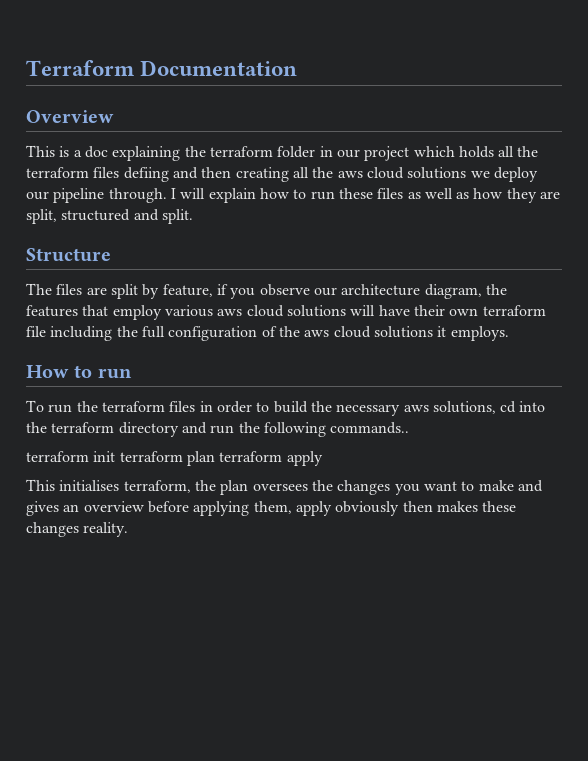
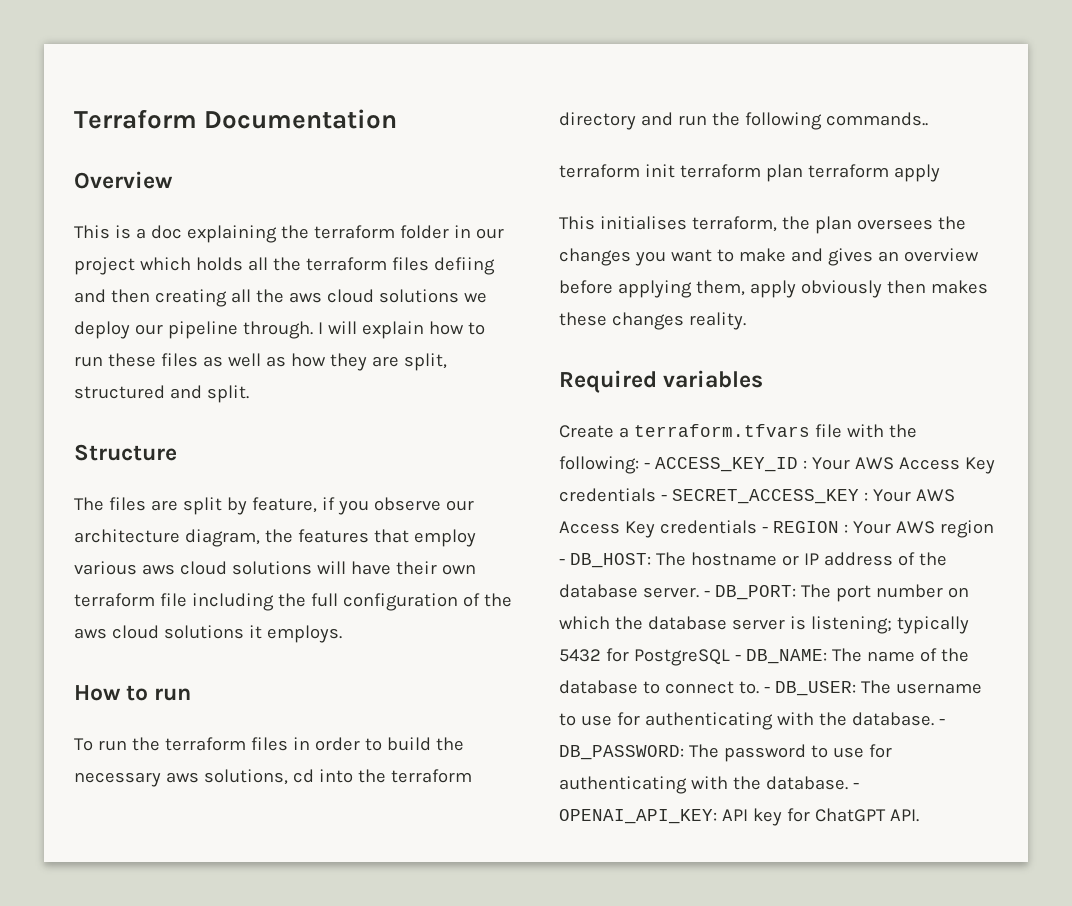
+ Required variables
+ Create a terraform.tfvars file with the following: - ACCESS_KEY_ID : Your AWS Access Key credentials - SECRET_ACCESS_KEY : Your AWS Access Key credentials - REGION : Your AWS region - DB_HOST: The hostname or IP address of the database server. - DB_PORT: The port number on which the database server is listening; typically 5432 for PostgreSQL - DB_NAME: The name of the database to connect to. - DB_USER: The username to use for authenticating with the database. - DB_PASSWORD: The password to use for authenticating with the database. - OPENAI_API_KEY: API key for ChatGPT API.

